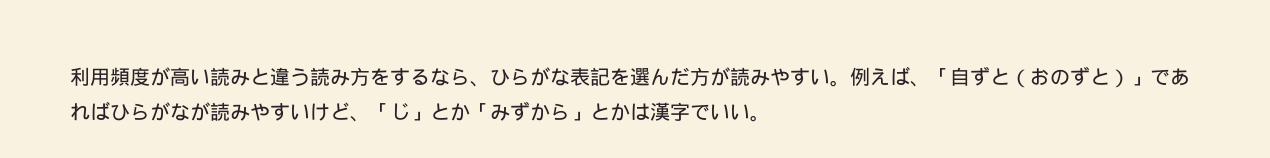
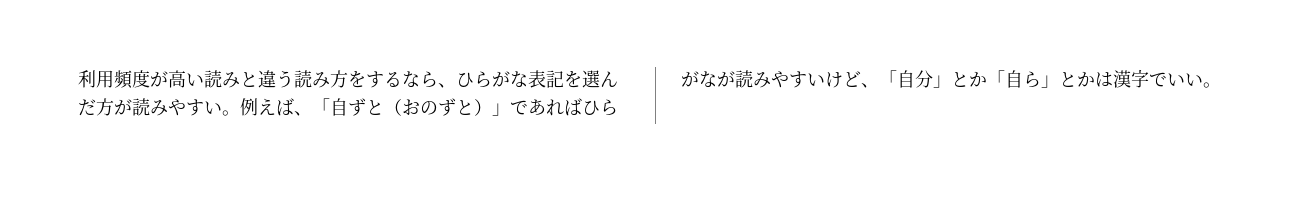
- 例えば、「自ずと（おのずと）」であればひらがなが読みやすいけど、「じ」とか「みずから」とかは漢字でいい。
+ 例えば、「自ずと（おのずと）」であればひらがなが読みやすいけど、「自分」とか「自ら」とかは漢字でいい。

